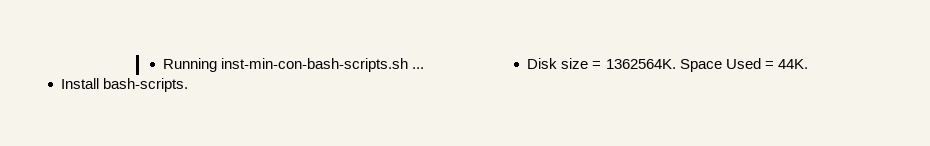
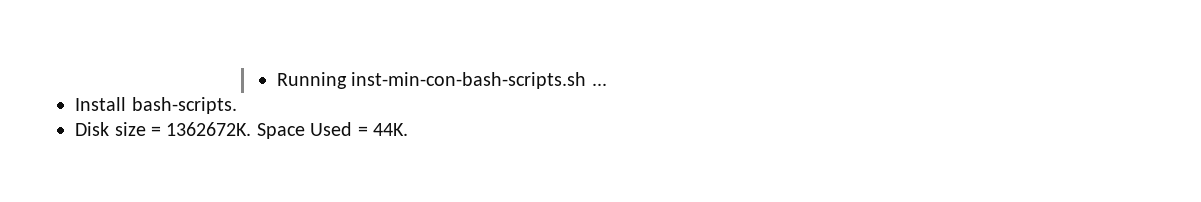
- Disk size = 1362564K.
+ Disk size = 1362672K.

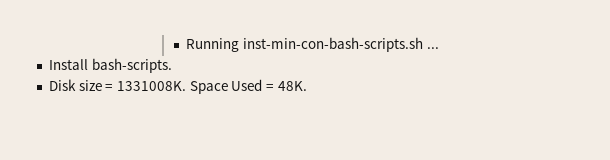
- Disk size = 1362672K.
+ Disk size = 1331008K.
- Space Used = 44K.
+ Space Used = 48K.

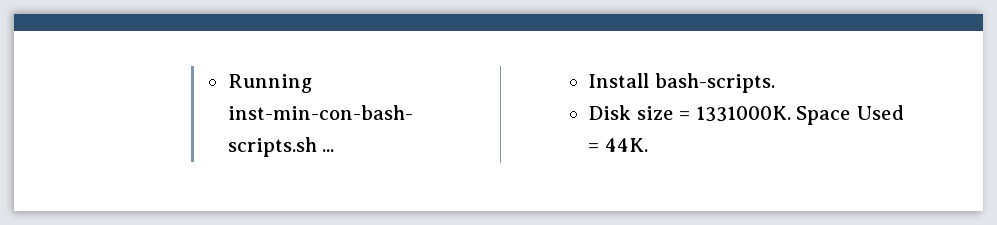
- Disk size = 1331008K.
+ Disk size = 1331000K.
- Space Used = 48K.
+ Space Used = 44K.

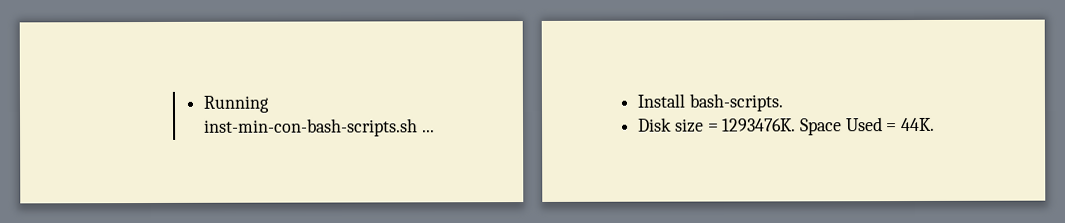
- Disk size = 1331000K.
+ Disk size = 1293476K.

